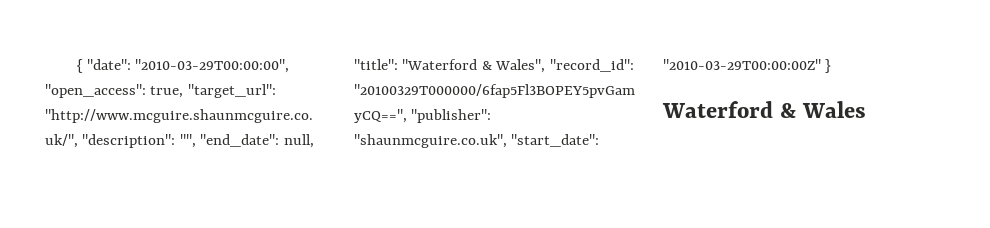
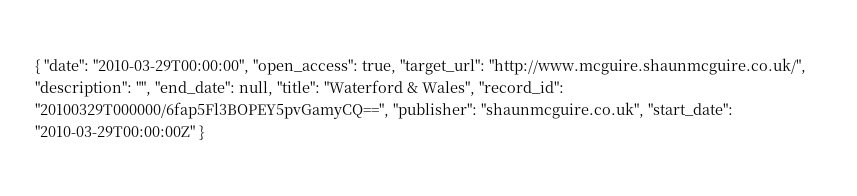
- Waterford & Wales

